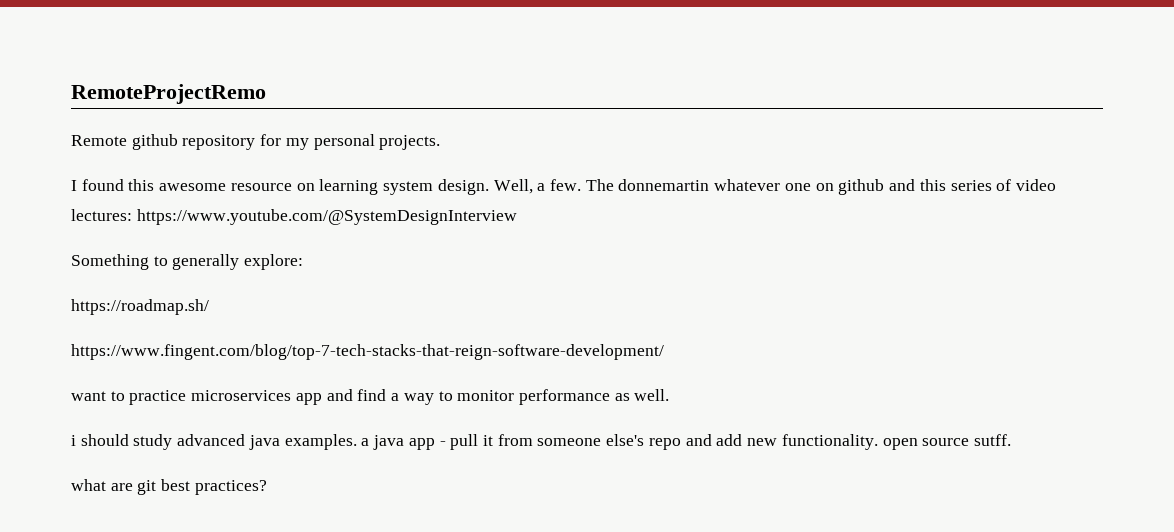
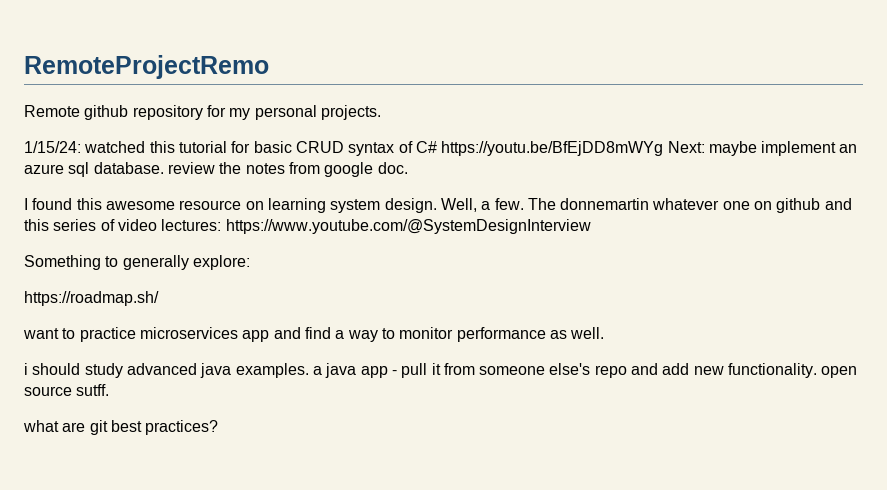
+ 1/15/24: watched this tutorial for basic CRUD syntax of C# https://youtu.be/BfEjDD8mWYg Next: maybe implement an azure sql database. review the notes from google doc.
- https://www.fingent.com/blog/top-7-tech-stacks-that-reign-software-development/

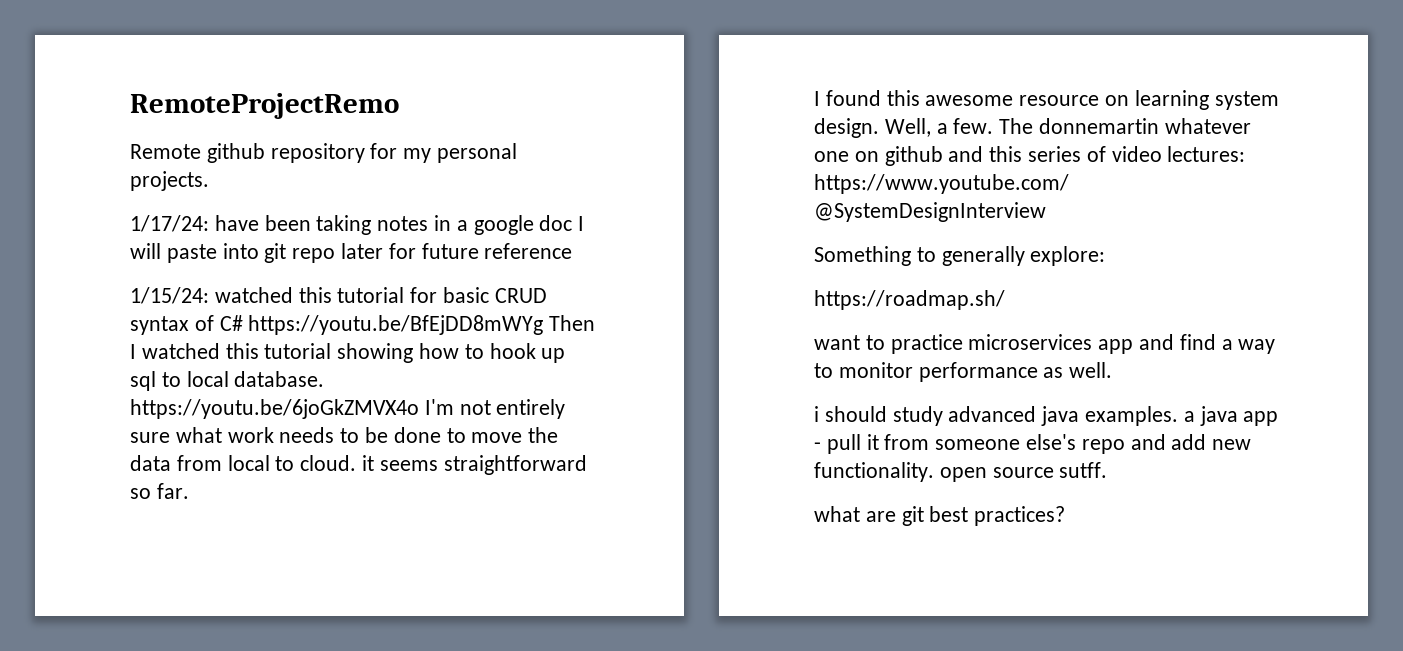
+ 1/17/24: have been taking notes in a google doc I will paste into git repo later for future reference
- 1/15/24: watched this tutorial for basic CRUD syntax of C# https://youtu.be/BfEjDD8mWYg Next: maybe implement an azure sql database. review the notes from google doc.
+ 1/15/24: watched this tutorial for basic CRUD syntax of C# https://youtu.be/BfEjDD8mWYg Then I watched this tutorial showing how to hook up sql to local database. https://youtu.be/6joGkZMVX4o I'm not entirely sure what work needs to be done to move the data from local to cloud. it seems straightforward so far.

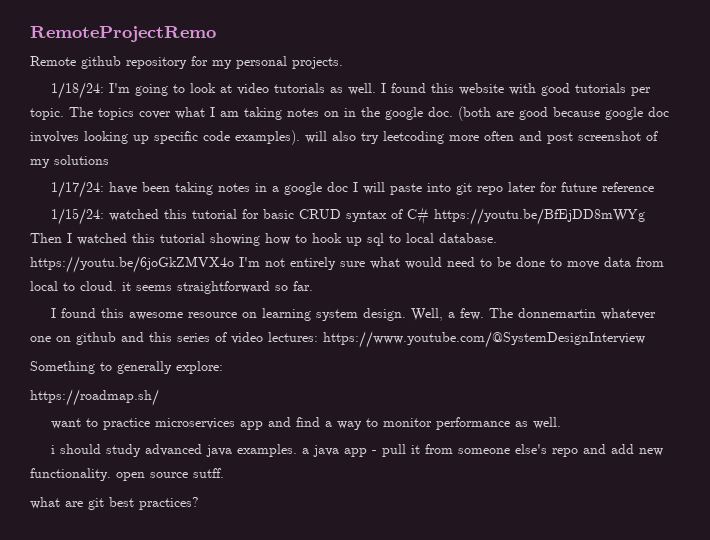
+ 1/18/24: I'm going to look at video tutorials as well. I found this website with good tutorials per topic. The topics cover what I am taking notes on in the google doc. (both are good because google doc involves looking up specific code examples). will also try leetcoding more often and post screenshot of my solutions
- 1/15/24: watched this tutorial for basic CRUD syntax of C# https://youtu.be/BfEjDD8mWYg Then I watched this tutorial showing how to hook up sql to local database. https://youtu.be/6joGkZMVX4o I'm not entirely sure what work needs to be done to move the data from local to cloud. it seems straightforward so far.
+ 1/15/24: watched this tutorial for basic CRUD syntax of C# https://youtu.be/BfEjDD8mWYg Then I watched this tutorial showing how to hook up sql to local database. https://youtu.be/6joGkZMVX4o I'm not entirely sure what would need to be done to move data from local to cloud. it seems straightforward so far.

